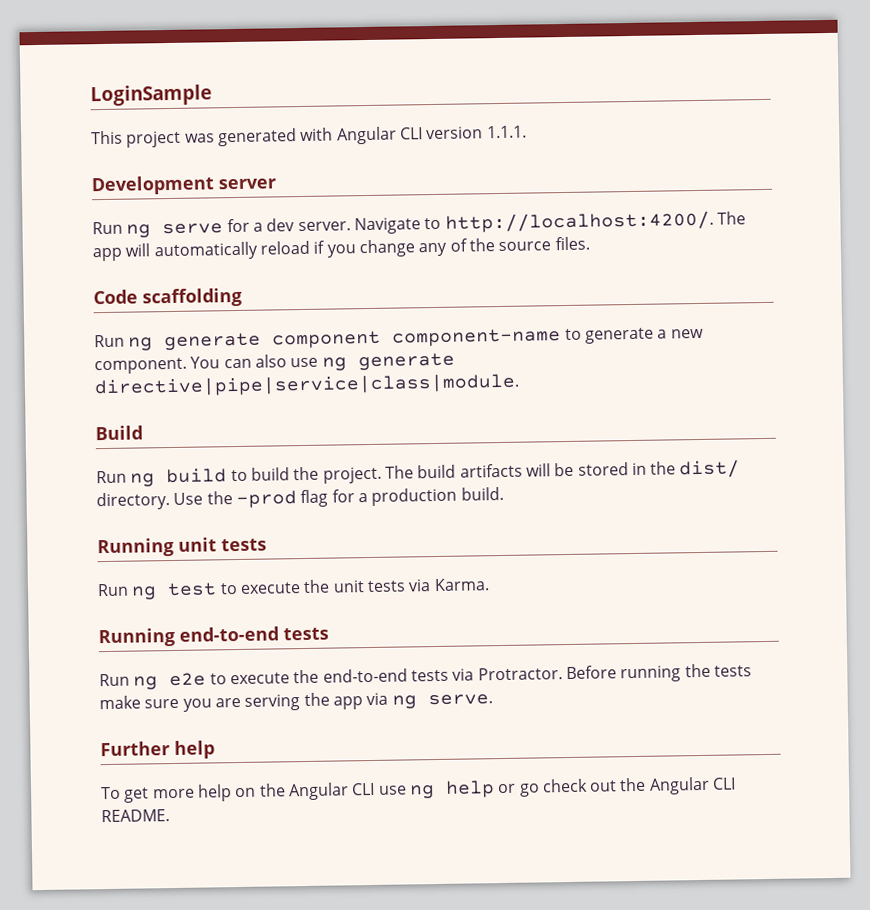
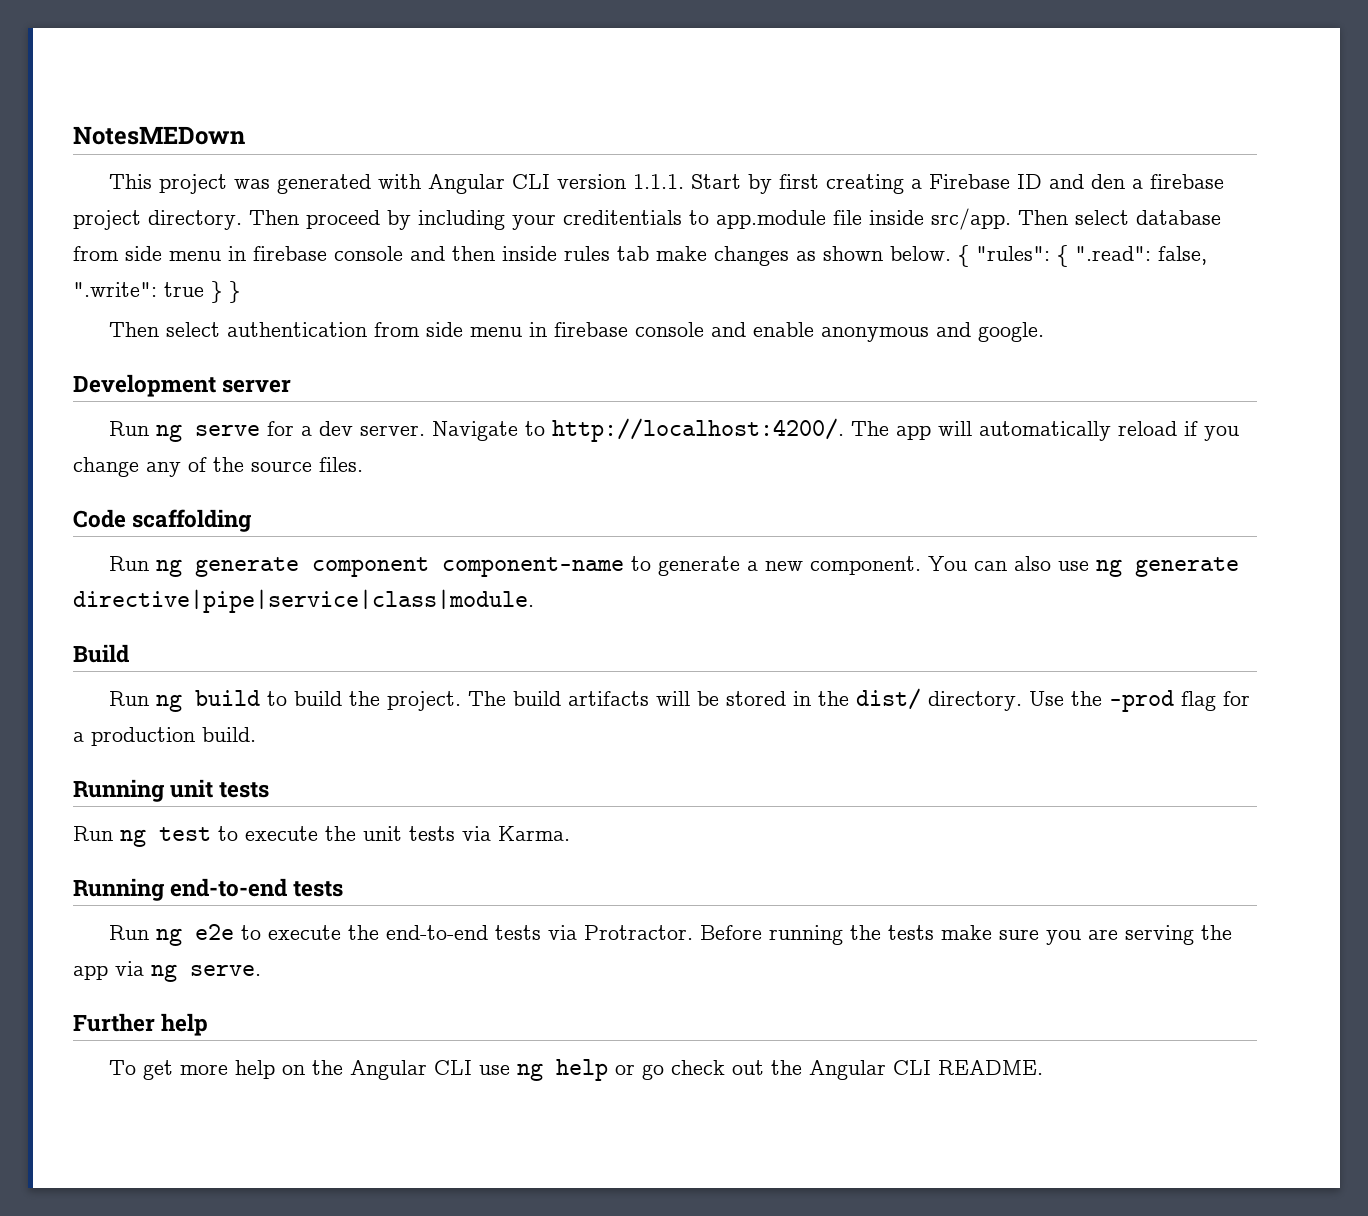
- LoginSample
+ NotesMEDown
- This project was generated with Angular CLI version 1.1.1.
+ This project was generated with Angular CLI version 1.1.1. Start by first creating a Firebase ID and den a firebase project directory. Then proceed by including your creditentials to app.module file inside src/app. Then select database from side menu in firebase console and then inside rules tab make changes as shown below. { "rules": { ".read": false, ".write": true } }
+ Then select authentication from side menu in firebase console and enable anonymous and google.

